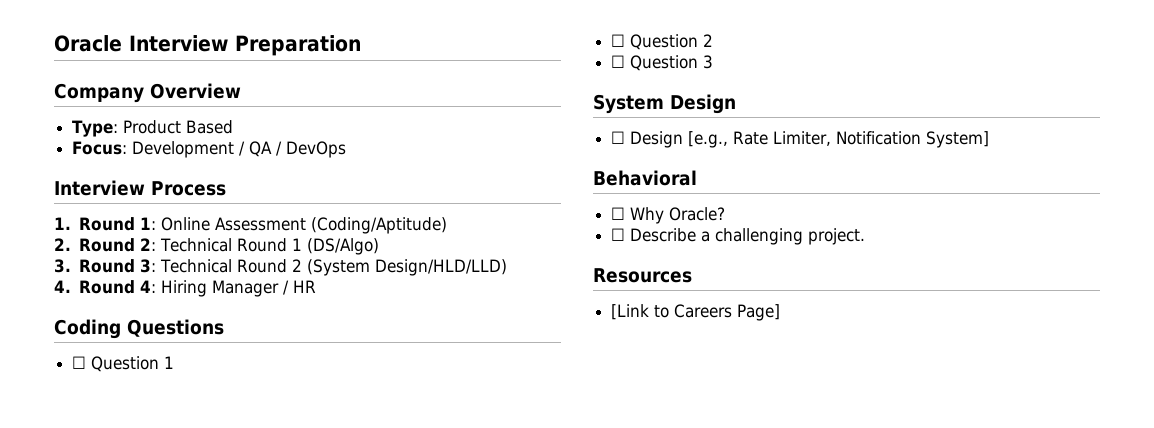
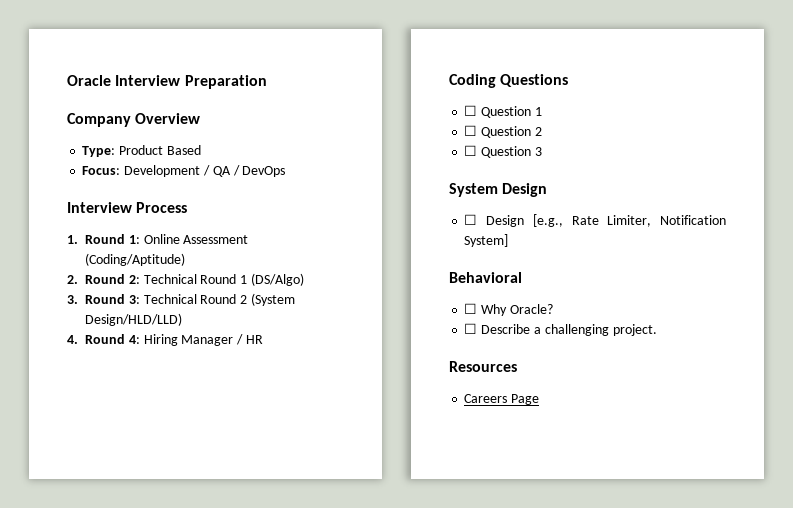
- [Link to Careers Page]
+ Careers Page

